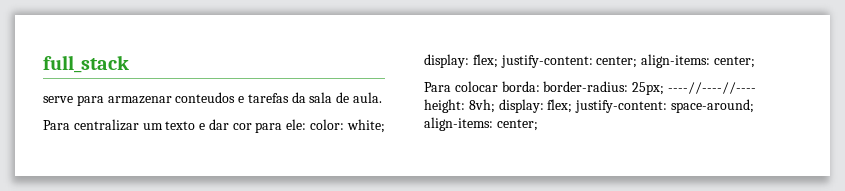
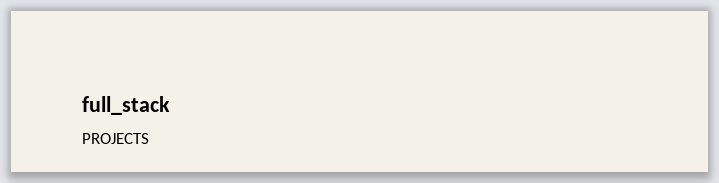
- serve para armazenar conteudos e tarefas da sala de aula.
- Para centralizar um texto e dar cor para ele: color: white; display: flex; justify-content: center; align-items: center;
- Para colocar borda: border-radius: 25px; ----//----//---- height: 8vh; display: flex; justify-content: space-around; align-items: center;
+ PROJECTS

